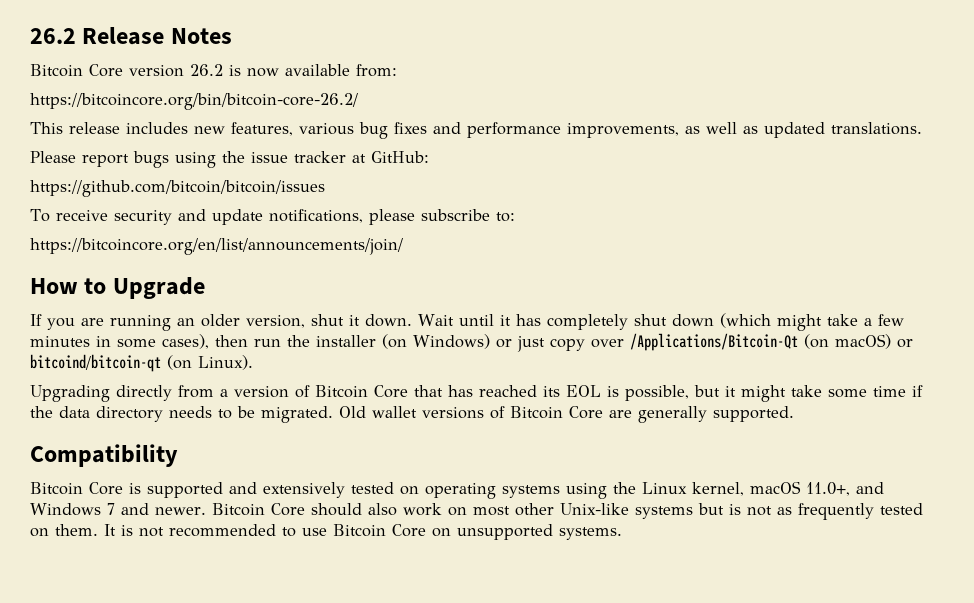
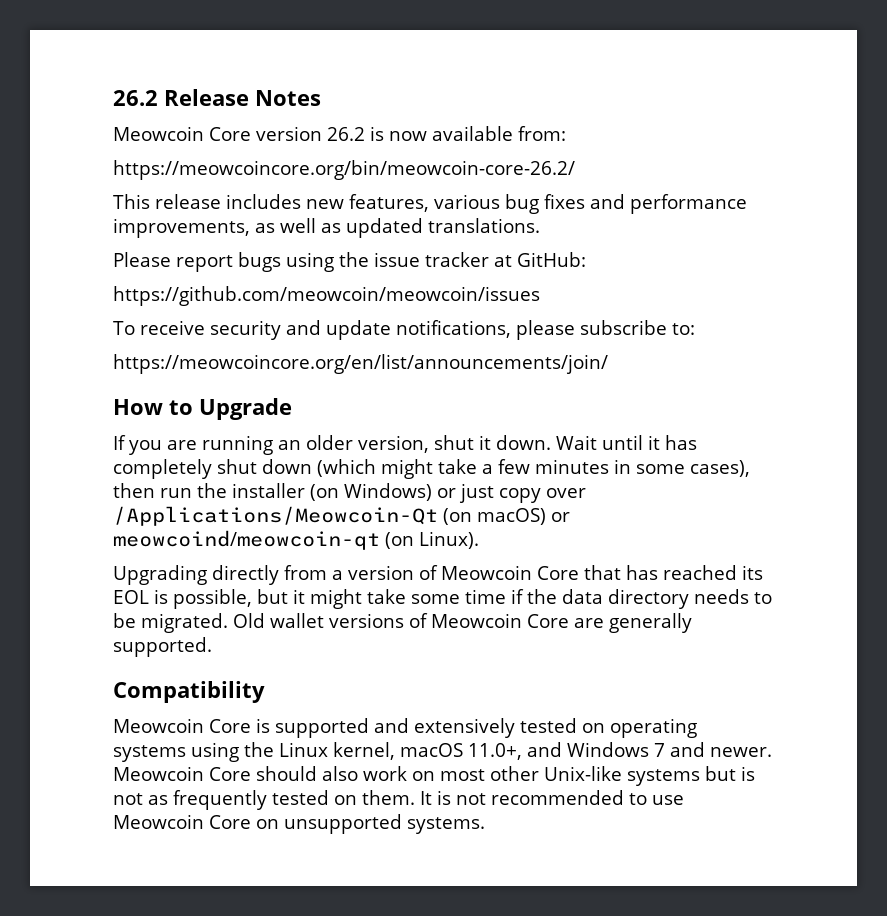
- Bitcoin Core version 26.2 is now available from:
+ Meowcoin Core version 26.2 is now available from:
- https://bitcoincore.org/bin/bitcoin-core-26.2/
+ https://meowcoincore.org/bin/meowcoin-core-26.2/
- https://github.com/bitcoin/bitcoin/issues
+ https://github.com/meowcoin/meowcoin/issues
- https://bitcoincore.org/en/list/announcements/join/
+ https://meowcoincore.org/en/list/announcements/join/
- Wait until it has completely shut down (which might take a few minutes in some cases), then run the installer (on Windows) or just copy over /Applications/Bitcoin-Qt (on macOS) or bitcoind/bitcoin-qt (on Linux).
+ Wait until it has completely shut down (which might take a few minutes in some cases), then run the installer (on Windows) or just copy over /Applications/Meowcoin-Qt (on macOS) or meowcoind/meowcoin-qt (on Linux).
- Upgrading directly from a version of Bitcoin Core that has reached its EOL is possible, but it might take some time if the data directory needs to be migrated.
+ Upgrading directly from a version of Meowcoin Core that has reached its EOL is possible, but it might take some time if the data directory needs to be migrated.
- Old wallet versions of Bitcoin Core are generally supported.
+ Old wallet versions of Meowcoin Core are generally supported.
- Bitcoin Core is supported and extensively tested on operating systems using the Linux kernel, macOS 11.0+, and Windows 7 and newer.
+ Meowcoin Core is supported and extensively tested on operating systems using the Linux kernel, macOS 11.0+, and Windows 7 and newer.
- Bitcoin Core should also work on most other Unix-like systems but is not as frequently tested on them.
+ Meowcoin Core should also work on most other Unix-like systems but is not as frequently tested on them.
- It is not recommended to use Bitcoin Core on unsupported systems.
+ It is not recommended to use Meowcoin Core on unsupported systems.

